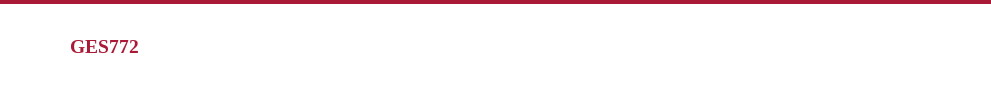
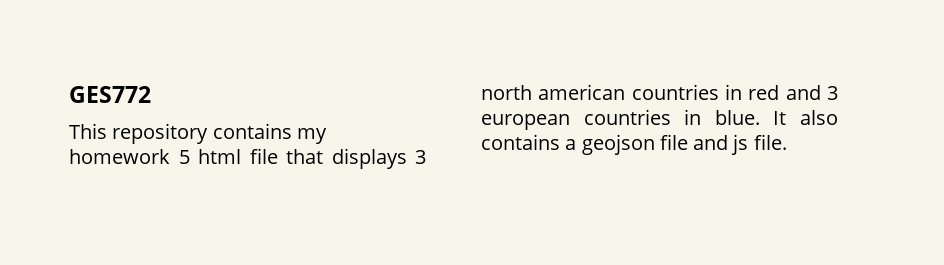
+ This repository contains my homework 5 html file that displays 3 north american countries in red and 3 european countries in blue. It also contains a geojson file and js file.

